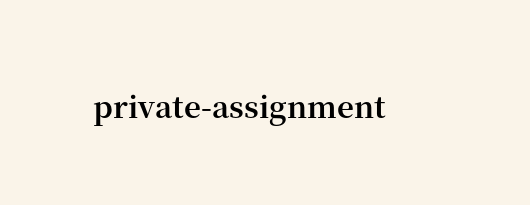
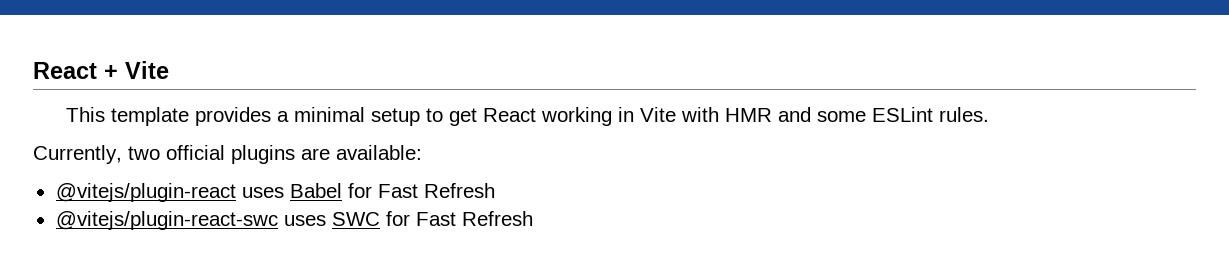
- private-assignment
+ React + Vite
+ This template provides a minimal setup to get React working in Vite with HMR and some ESLint rules.
+ Currently, two official plugins are available:
+ @vitejs/plugin-react uses Babel for Fast Refresh
+ @vitejs/plugin-react-swc uses SWC for Fast Refresh

